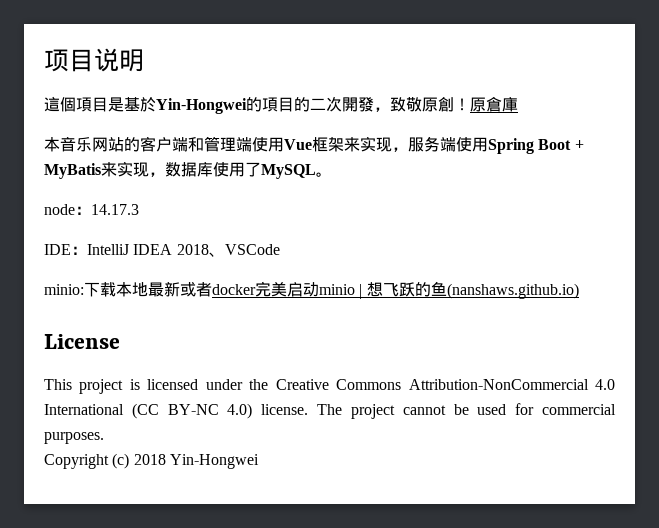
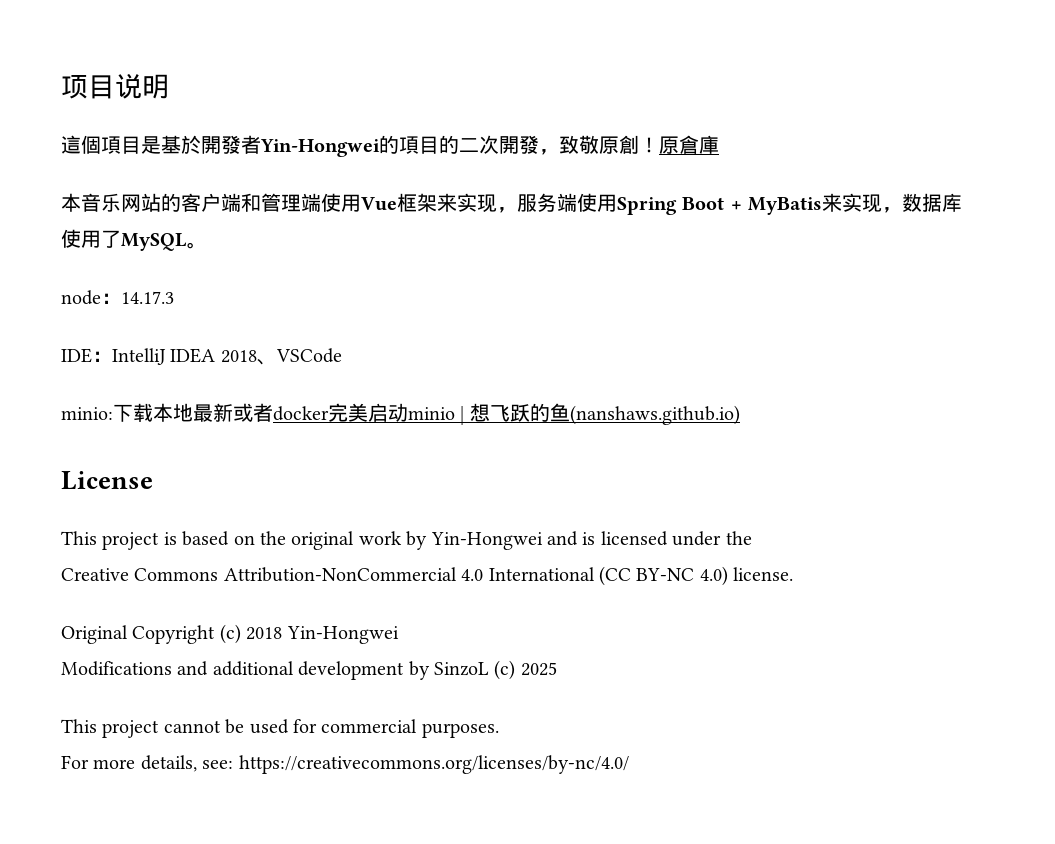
- 這個項目是基於Yin-Hongwei的項目的二次開發，致敬原創！
+ 這個項目是基於開發者Yin-Hongwei的項目的二次開發，致敬原創！
- This project is licensed under the Creative Commons Attribution-NonCommercial 4.0 International (CC BY-NC 4.0) license. The project cannot be used for commercial purposes.
+ This project is based on the original work by Yin-Hongwei and is licensed under the
+ Creative Commons Attribution-NonCommercial 4.0 International (CC BY-NC 4.0) license.
+ Original Copyright (c) 2018 Yin-Hongwei
+ Modifications and additional development by SinzoL (c) 2025
+ This project cannot be used for commercial purposes.
- Copyright (c) 2018 Yin-Hongwei
+ For more details, see: https://creativecommons.org/licenses/by-nc/4.0/

